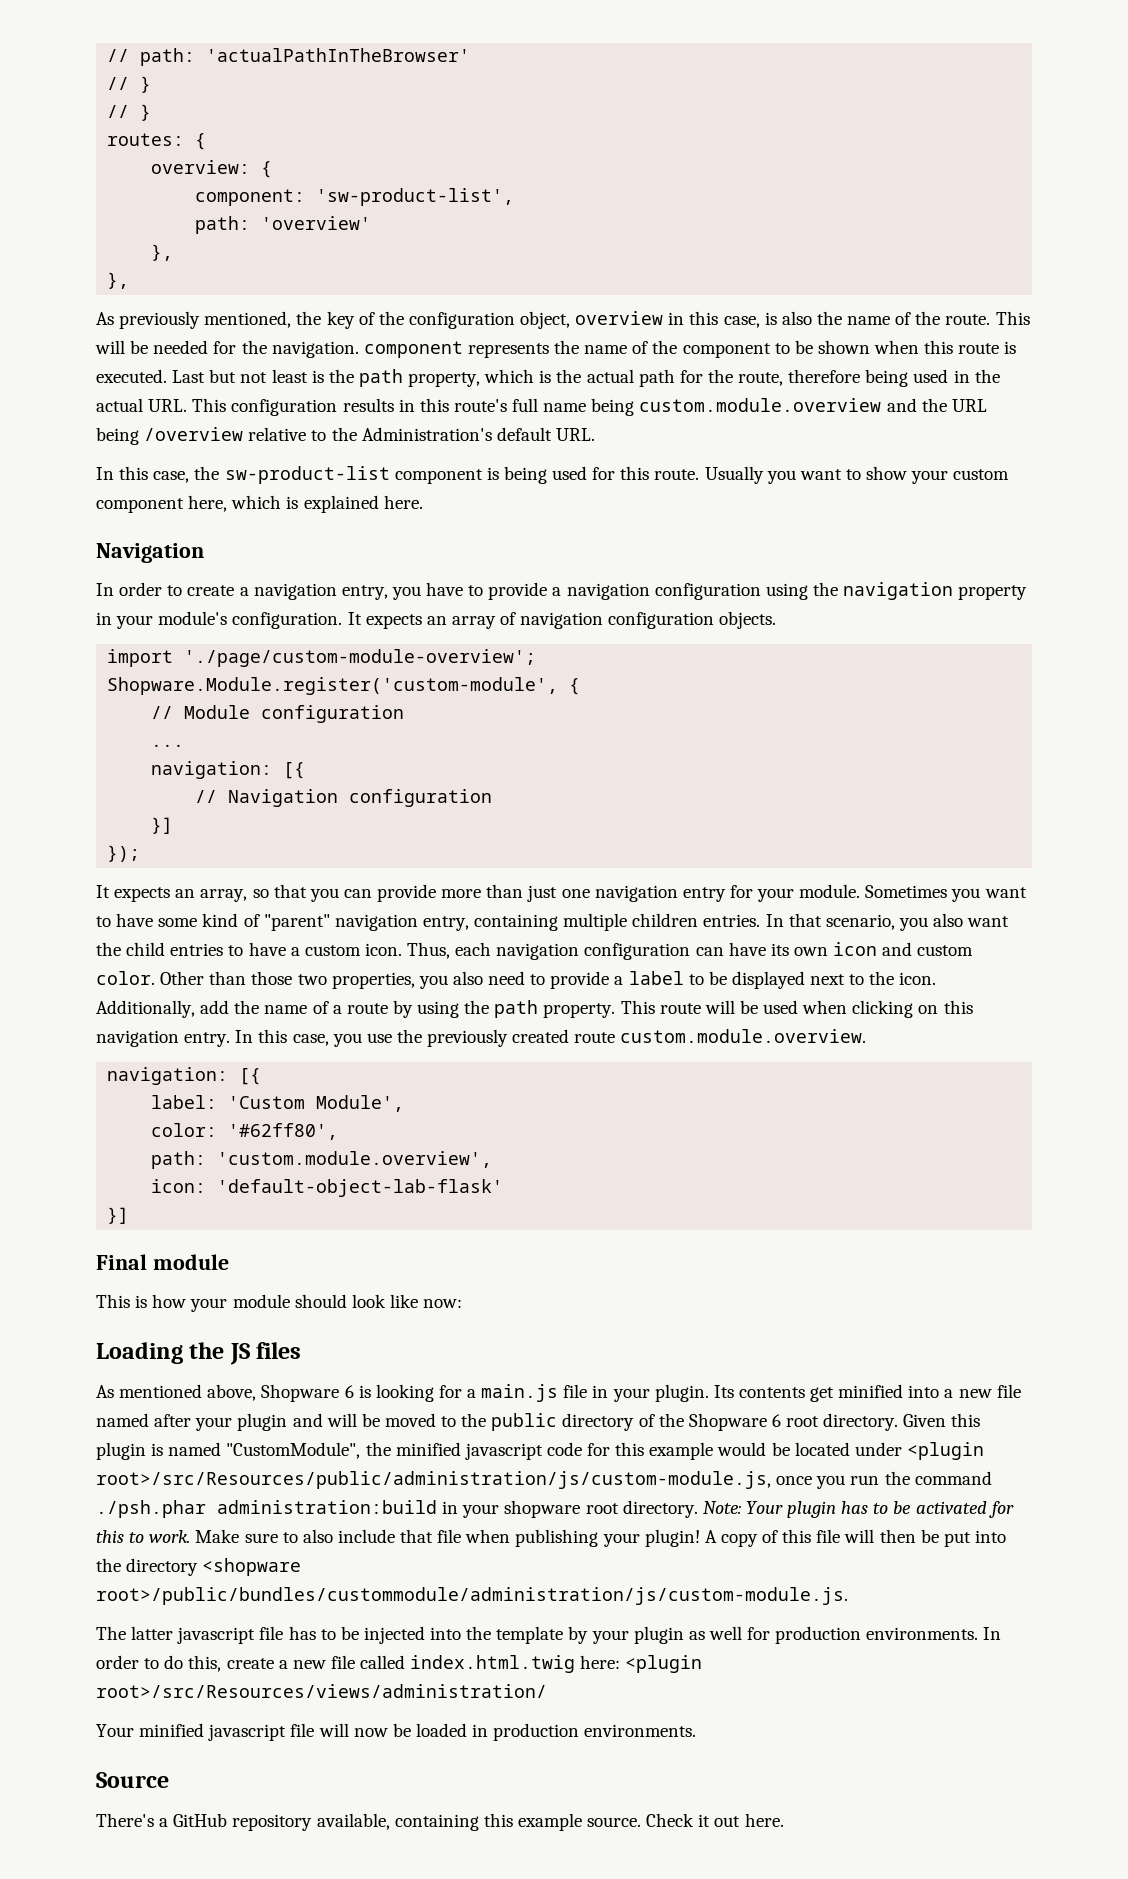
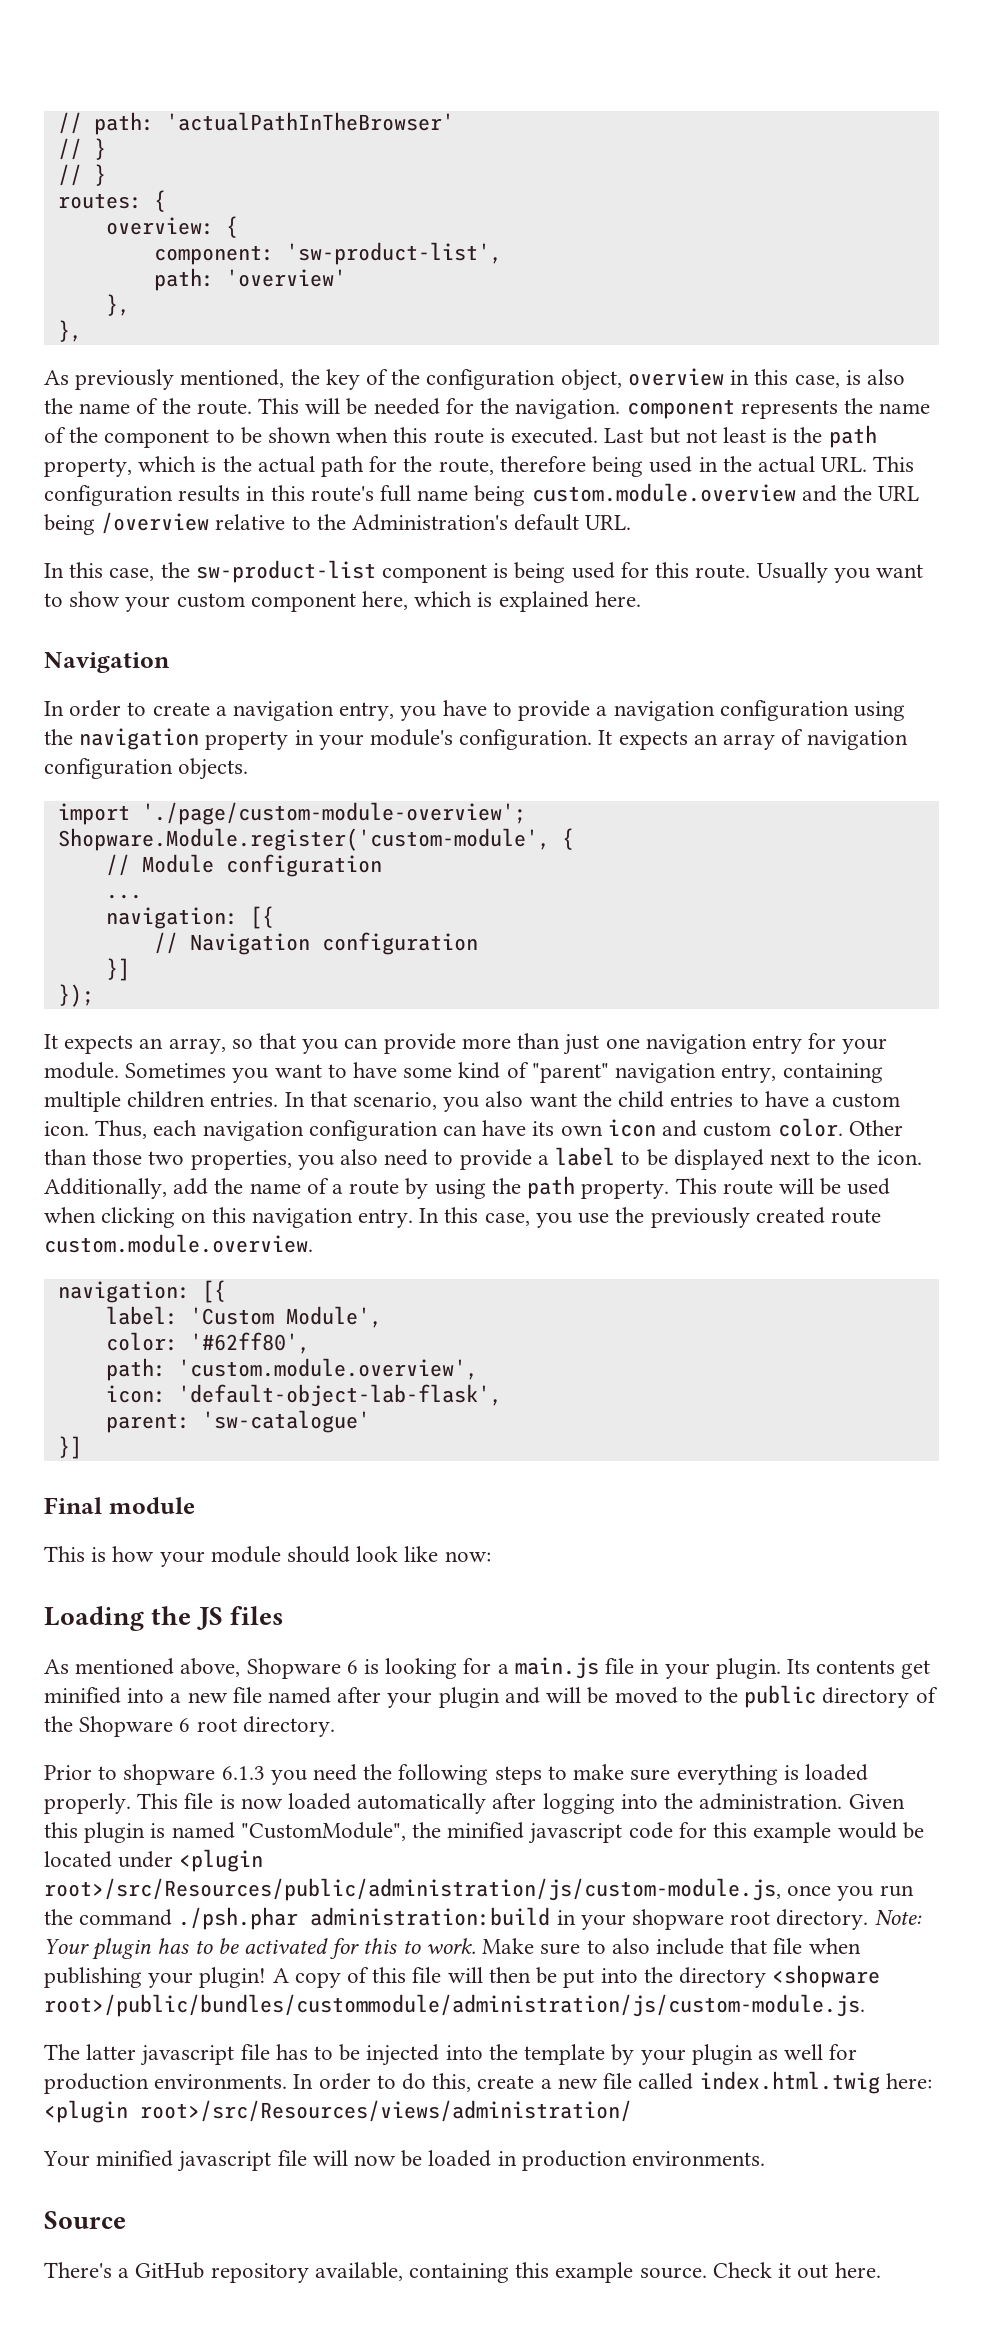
- icon: 'default-object-lab-flask'
+ icon: 'default-object-lab-flask',
+ parent: 'sw-catalogue'
- Its contents get minified into a new file named after your plugin and will be moved to the public directory of the Shopware 6 root directory. Given this plugin is named "CustomModule", the minified javascript code for this example would be located under <plugin root>/src/Resources/public/administration/js/custom-module.js, once you run the command ./psh.phar administration:build in your shopware root directory.
+ Its contents get minified into a new file named after your plugin and will be moved to the public directory of the Shopware 6 root directory.
+ Prior to shopware 6.1.3 you need the following steps to make sure everything is loaded properly. This file is now loaded automatically after logging into the administration. Given this plugin is named "CustomModule", the minified javascript code for this example would be located under <plugin root>/src/Resources/public/administration/js/custom-module.js, once you run the command ./psh.phar administration:build in your shopware root directory.

